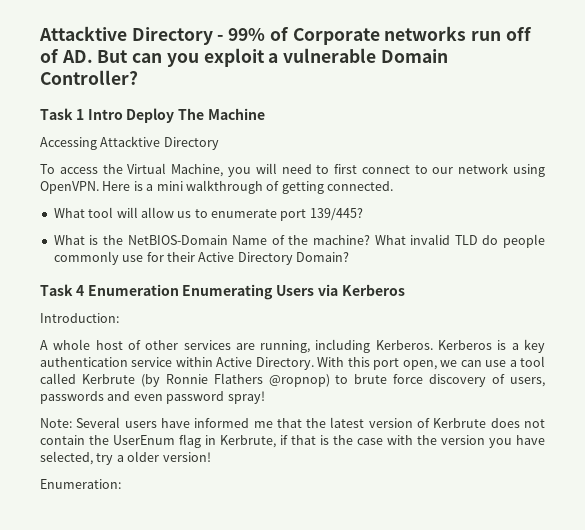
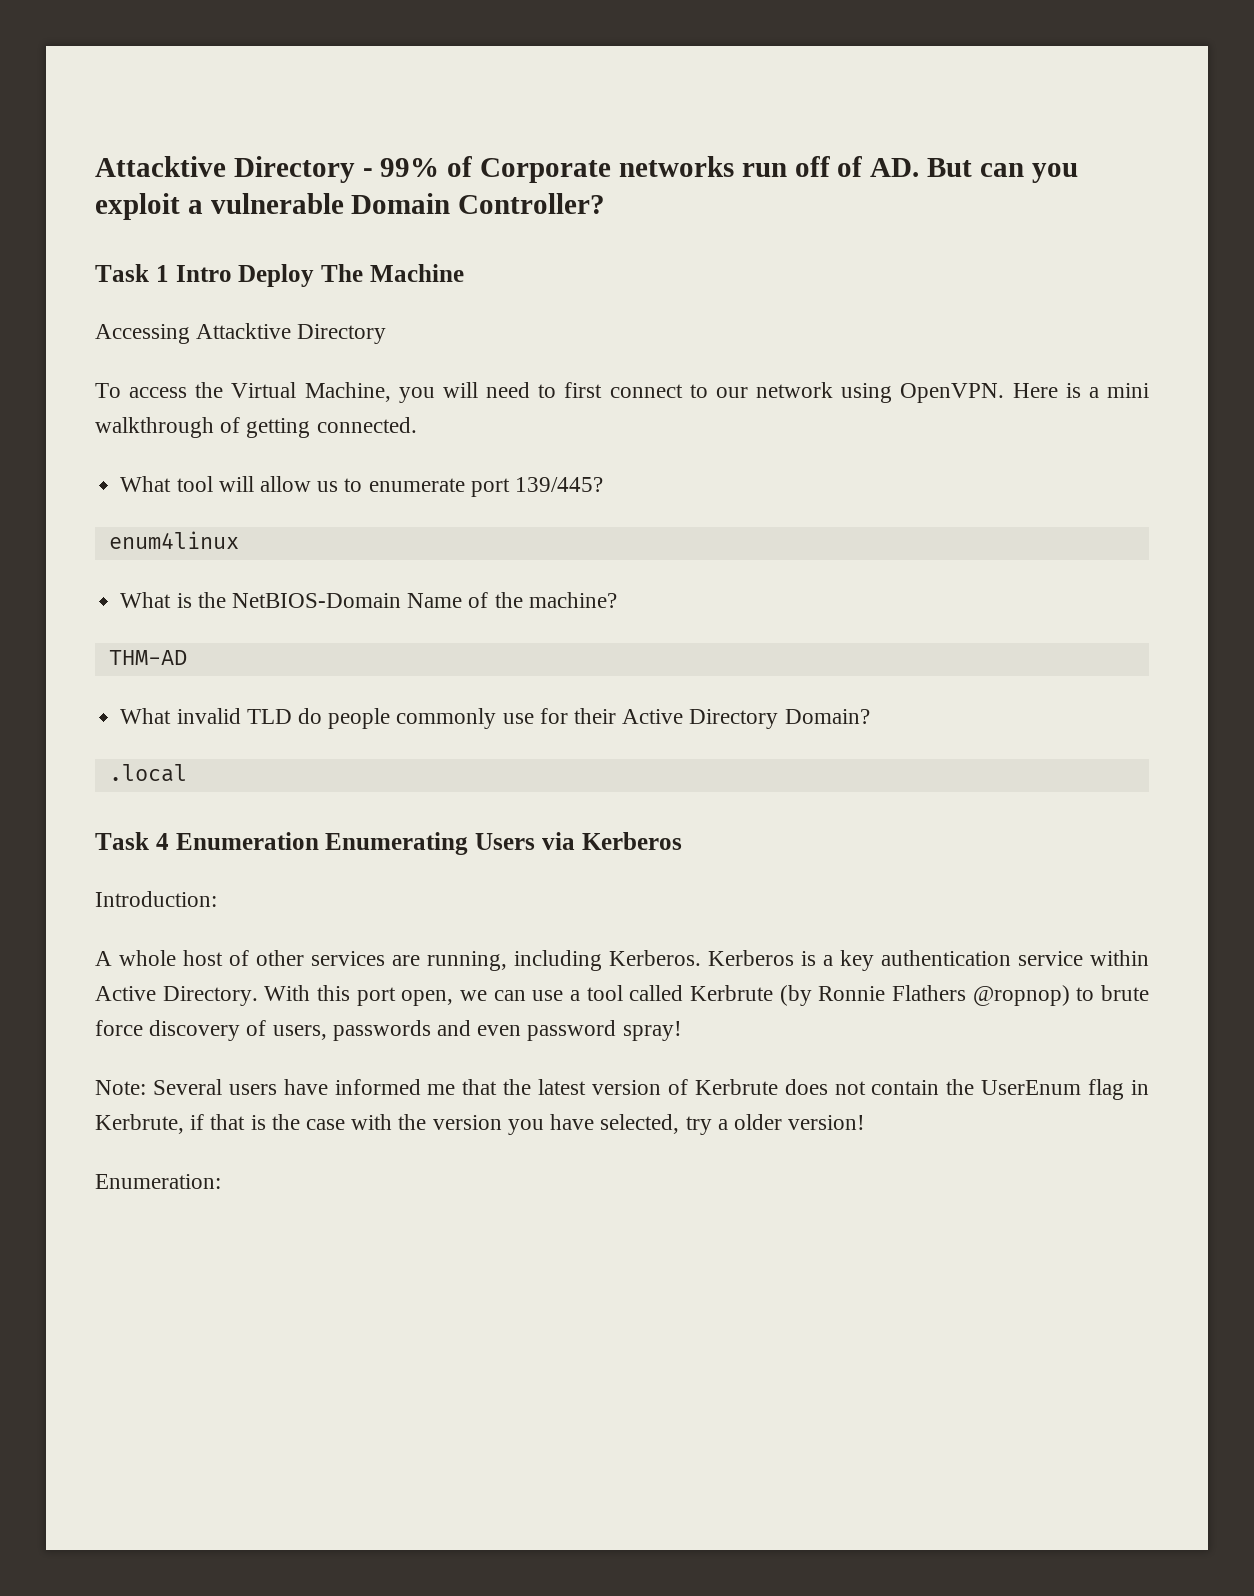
+ enum4linux
- What is the NetBIOS-Domain Name of the machine? What invalid TLD do people commonly use for their Active Directory Domain?
+ What is the NetBIOS-Domain Name of the machine?
+ THM-AD
+ What invalid TLD do people commonly use for their Active Directory Domain?
+ .local

